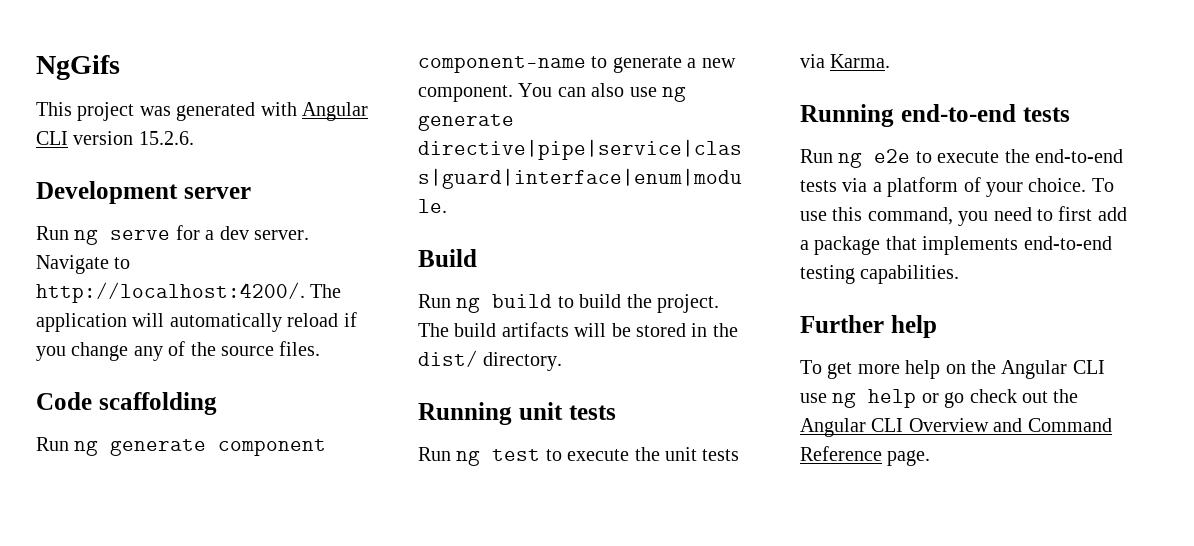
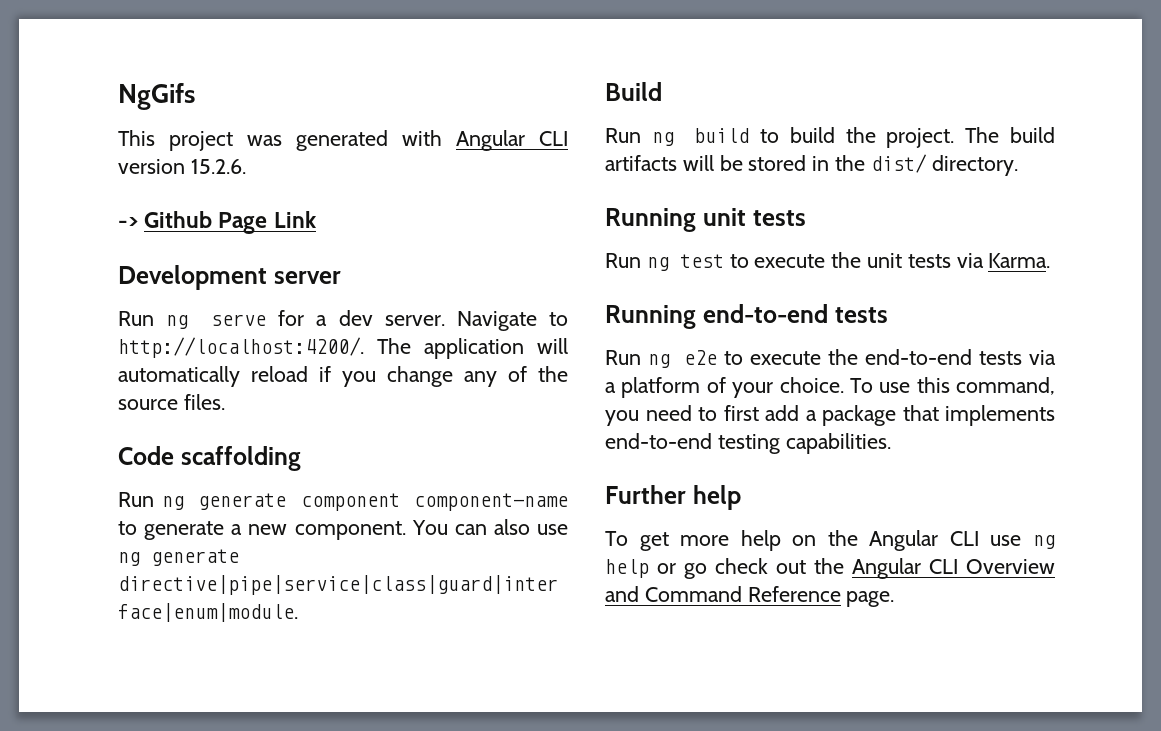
+ -> Github Page Link

